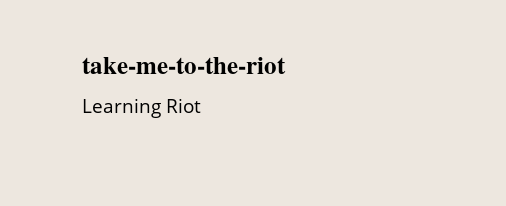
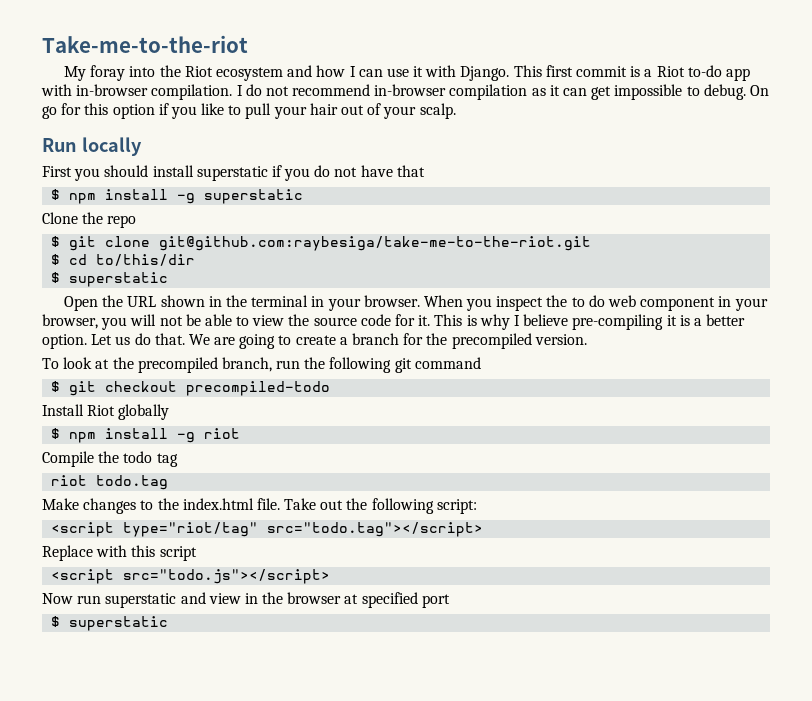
- take-me-to-the-riot
- Learning Riot
+ Take-me-to-the-riot
+ My foray into the Riot ecosystem and how I can use it with Django. This first commit is a Riot to-do app with in-browser compilation. I do not recommend in-browser compilation as it can get impossible to debug. On go for this option if you like to pull your hair out of your scalp.
+ Run locally
+ First you should install superstatic if you do not have that
+ $ npm install -g superstatic
+ Clone the repo
+ $ git clone git@github.com:raybesiga/take-me-to-the-riot.git
+ $ cd to/this/dir
+ $ superstatic
+ Open the URL shown in the terminal in your browser. When you inspect the to do web component in your browser, you will not be able to view the source code for it. This is why I believe pre-compiling it is a better option. Let us do that. We are going to create a branch for the precompiled version.
+ To look at the precompiled branch, run the following git command
+ $ git checkout precompiled-todo
+ Install Riot globally
+ $ npm install -g riot
+ Compile the todo tag
+ riot todo.tag
+ Make changes to the index.html file. Take out the following script:
+ <script type="riot/tag" src="todo.tag"></script>
+ Replace with this script
+ <script src="todo.js"></script>
+ Now run superstatic and view in the browser at specified port
+ $ superstatic

